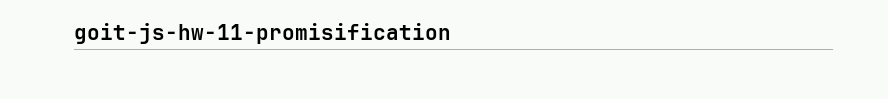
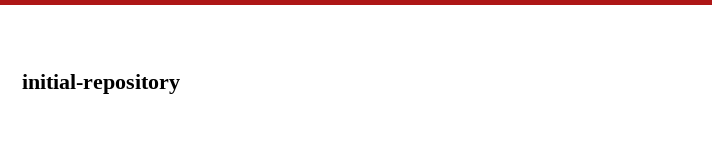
- goit-js-hw-11-promisification
+ initial-repository

